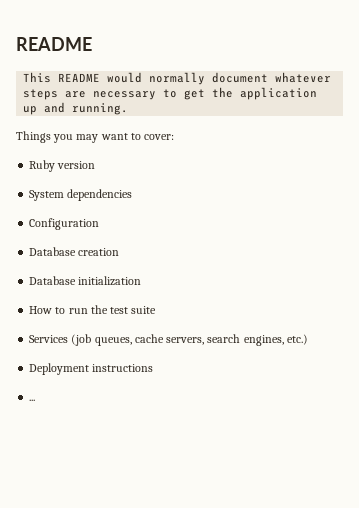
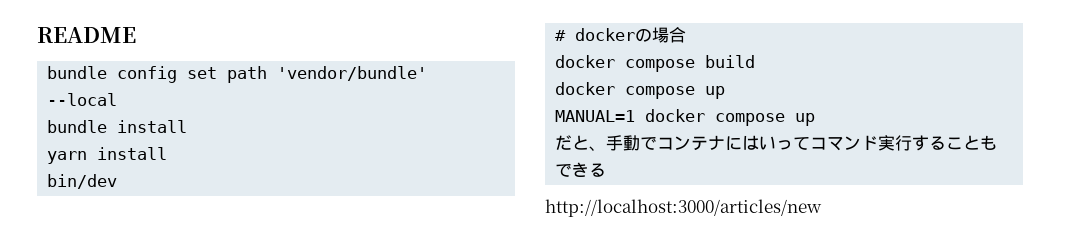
- This README would normally document whatever steps are necessary to get the application up and running.
- Things you may want to cover:
- Ruby version
- System dependencies
- Configuration
- Database creation
- Database initialization
- How to run the test suite
- Services (job queues, cache servers, search engines, etc.)
- Deployment instructions
- ...
+ bundle config set path 'vendor/bundle' --local
+ bundle install
+ yarn install
+ bin/dev
+ # dockerの場合
+ docker compose build
+ docker compose up
+ MANUAL=1 docker compose up
+ だと、手動でコンテナにはいってコマンド実行することもできる
+ http://localhost:3000/articles/new

